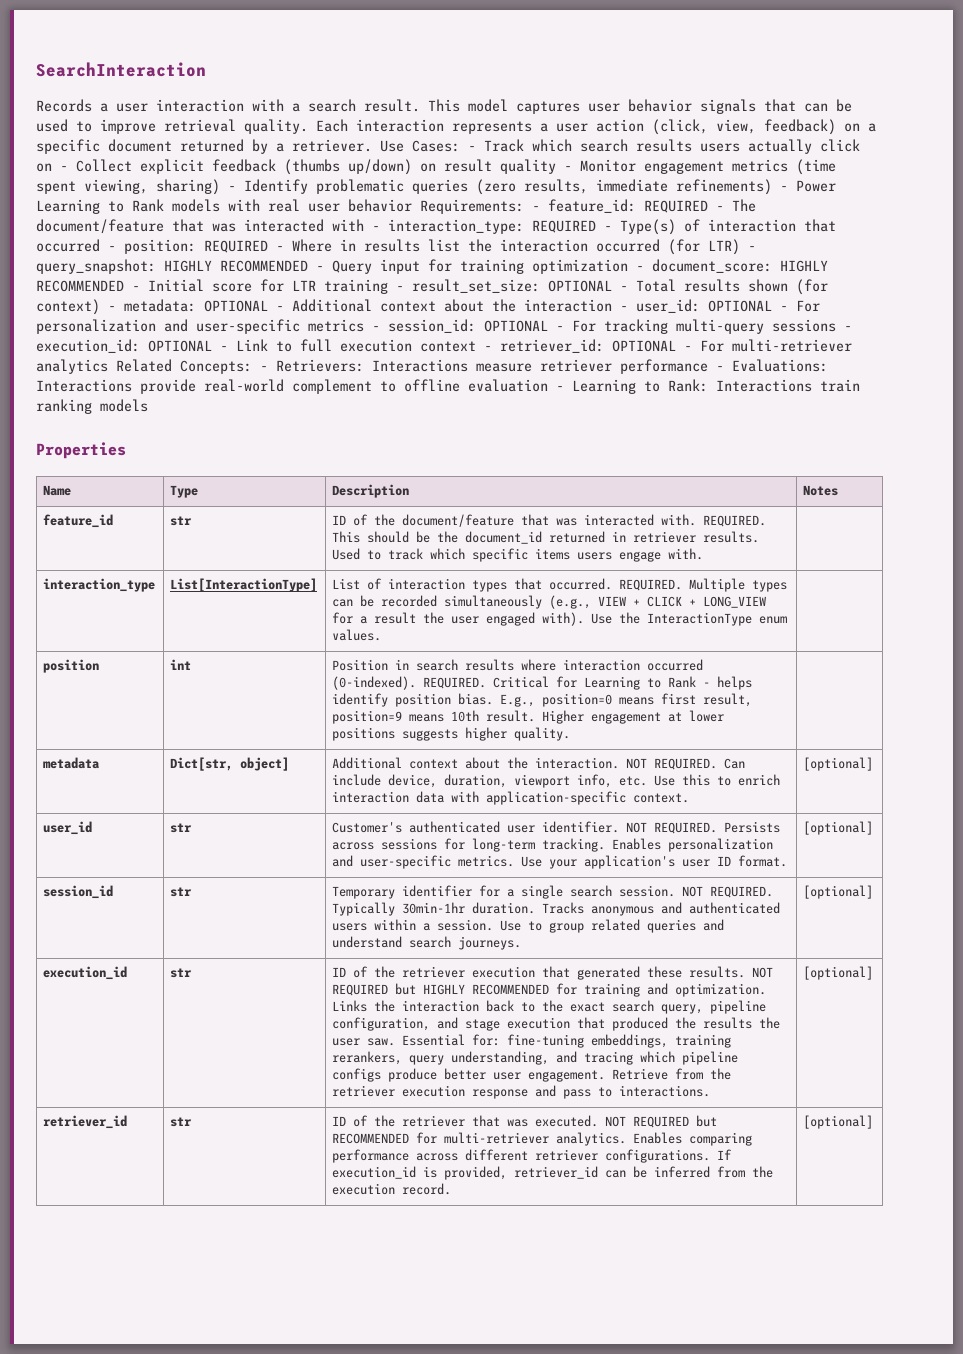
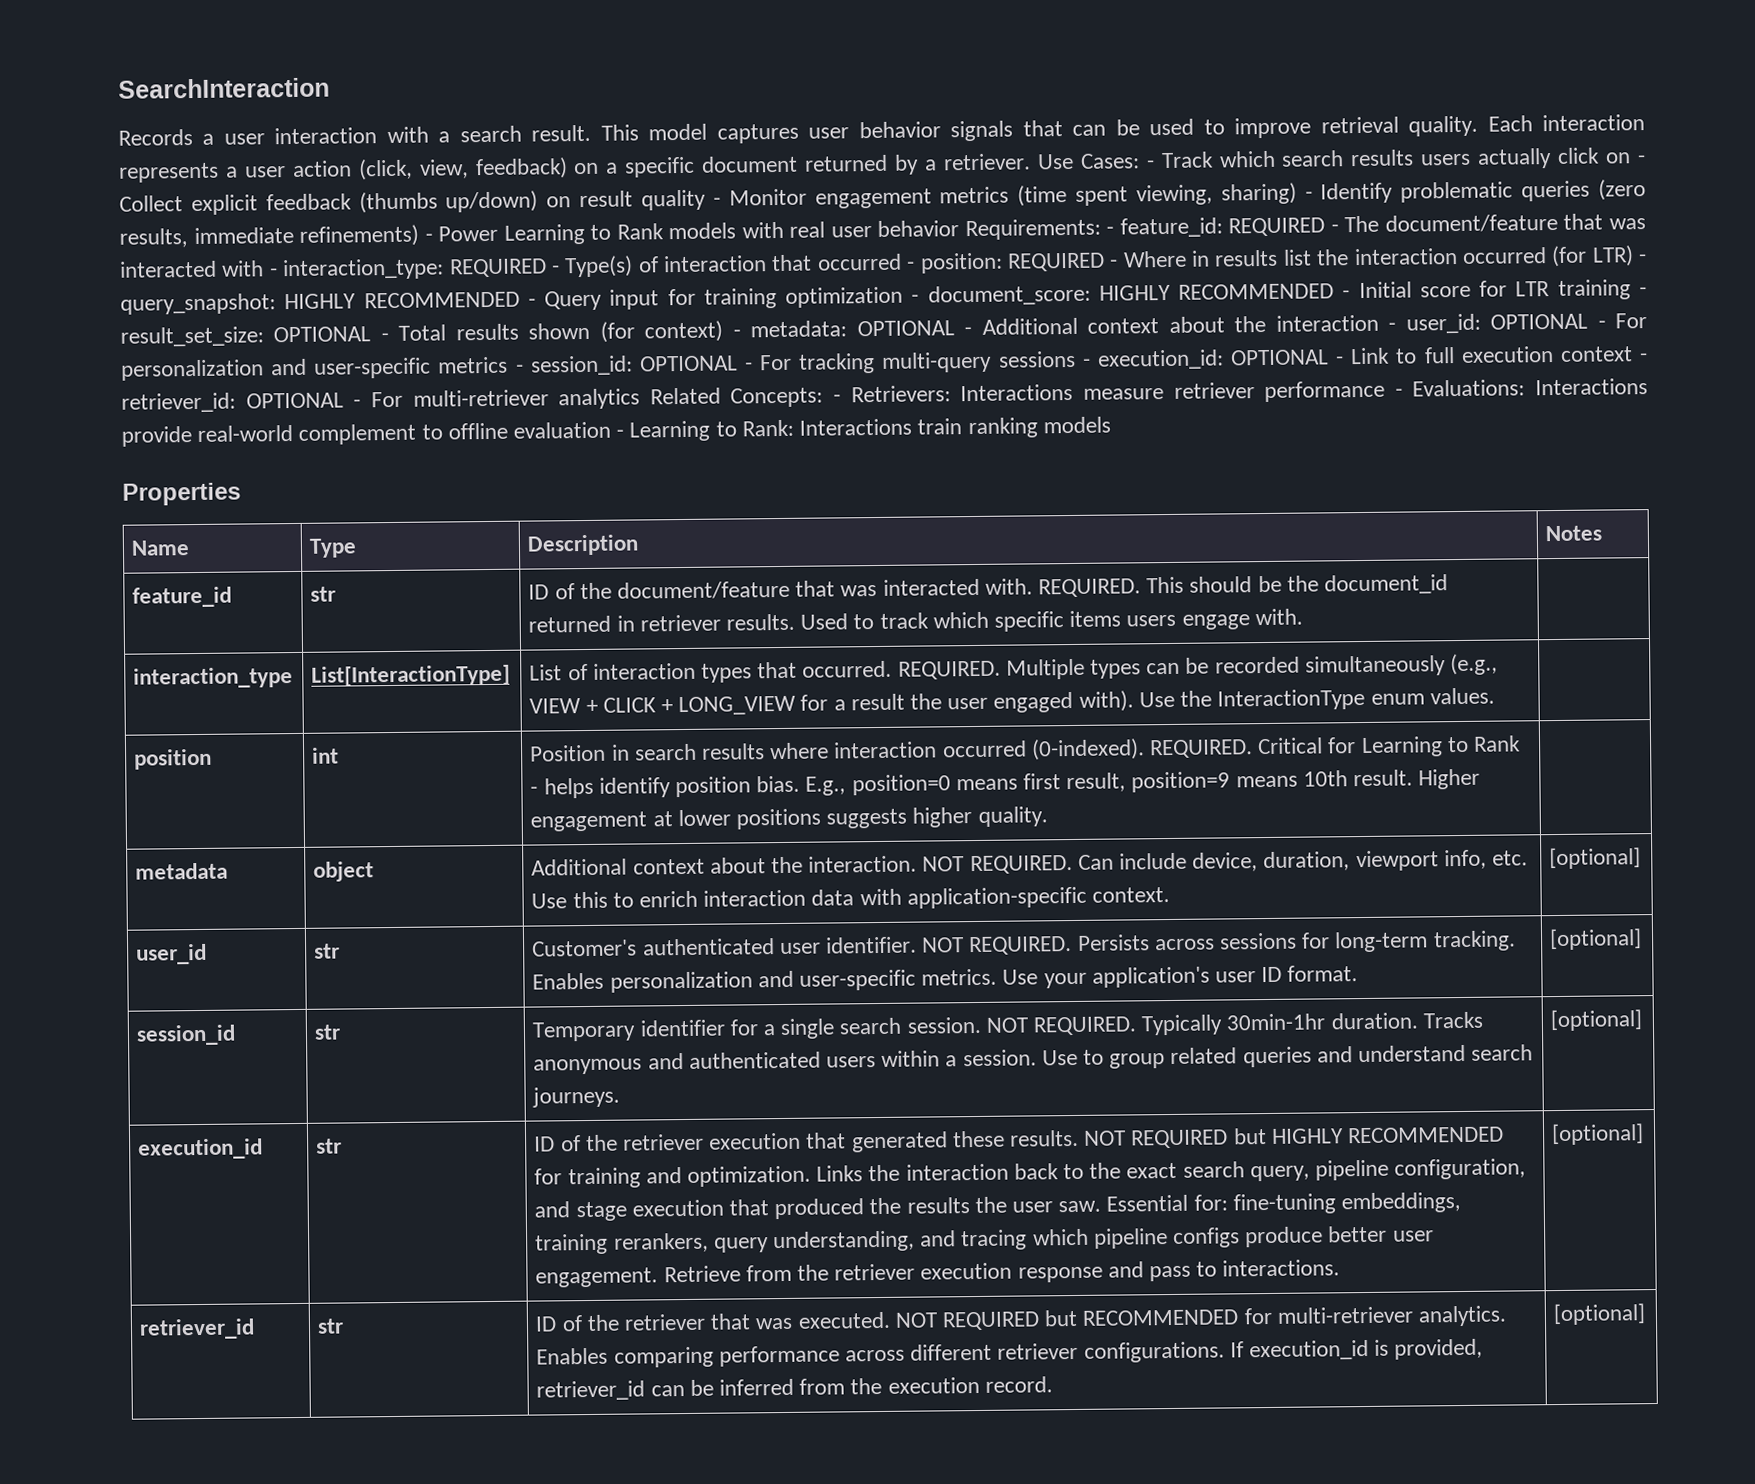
- metadata | Dict[str, object] | Additional context about the interaction. NOT REQUIRED. Can include device, duration, viewport info, etc. Use this to enrich interaction data with application-specific context. | [optional]
+ metadata | object | Additional context about the interaction. NOT REQUIRED. Can include device, duration, viewport info, etc. Use this to enrich interaction data with application-specific context. | [optional]

